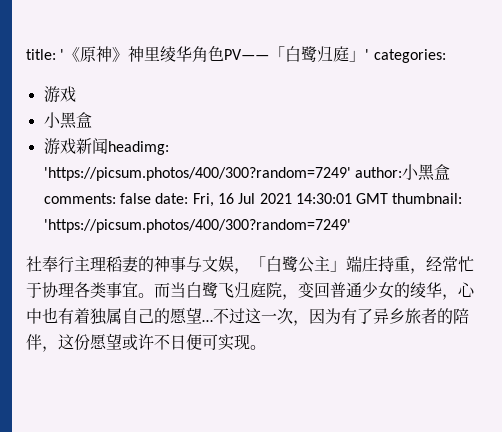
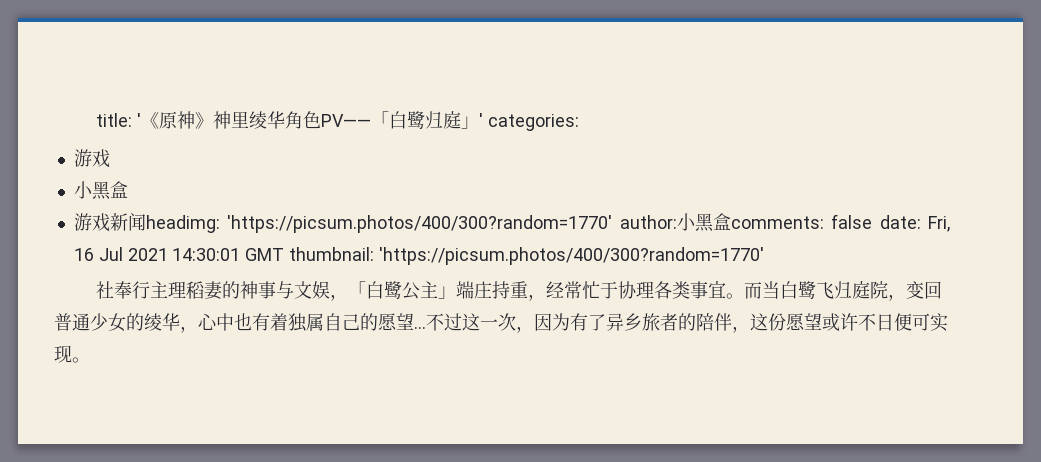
- 游戏新闻headimg: 'https://picsum.photos/400/300?random=7249' author:小黑盒comments: false date: Fri, 16 Jul 2021 14:30:01 GMT thumbnail: 'https://picsum.photos/400/300?random=7249'
+ 游戏新闻headimg: 'https://picsum.photos/400/300?random=1770' author:小黑盒comments: false date: Fri, 16 Jul 2021 14:30:01 GMT thumbnail: 'https://picsum.photos/400/300?random=1770'

